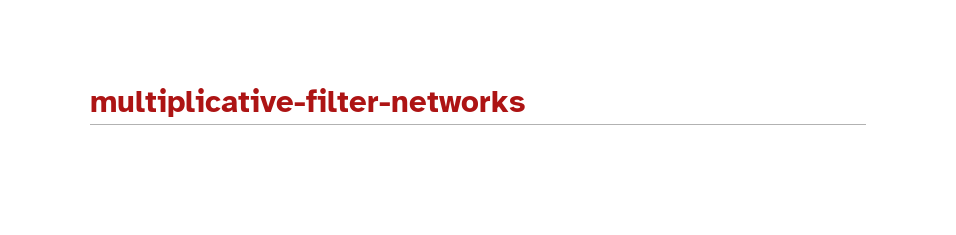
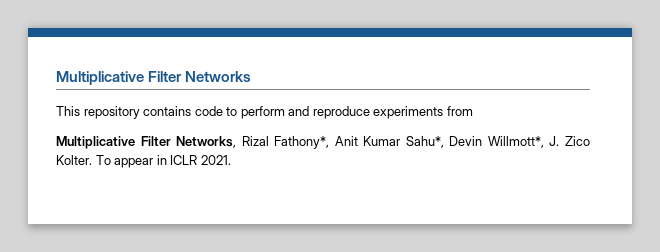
- multiplicative-filter-networks
+ Multiplicative Filter Networks
+ This repository contains code to perform and reproduce experiments from
+ Multiplicative Filter Networks, Rizal Fathony*, Anit Kumar Sahu*, Devin Willmott*, J. Zico Kolter. To appear in ICLR 2021.

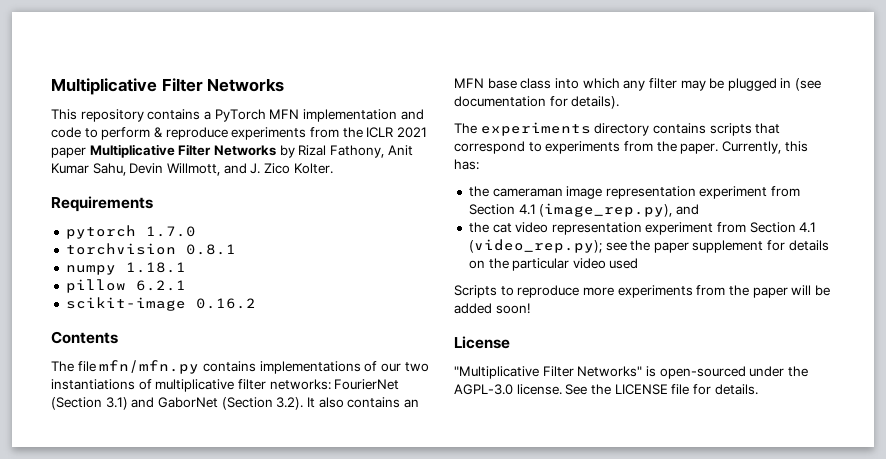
- This repository contains code to perform and reproduce experiments from
- Multiplicative Filter Networks, Rizal Fathony*, Anit Kumar Sahu*, Devin Willmott*, J. Zico Kolter. To appear in ICLR 2021.
+ This repository contains a PyTorch MFN implementation and code to perform & reproduce experiments from the ICLR 2021 paper Multiplicative Filter Networks by Rizal Fathony, Anit Kumar Sahu, Devin Willmott, and J. Zico Kolter.
+ Requirements
+ pytorch 1.7.0
+ torchvision 0.8.1
+ numpy 1.18.1
+ pillow 6.2.1
+ scikit-image 0.16.2
+ Contents
+ The file mfn/mfn.py contains implementations of our two instantiations of multiplicative filter networks: FourierNet (Section 3.1) and GaborNet (Section 3.2). It also contains an MFN base class into which any filter may be plugged in (see documentation for details).
+ The experiments directory contains scripts that correspond to experiments from the paper. Currently, this has:
+ the cameraman image representation experiment from Section 4.1 (image_rep.py), and
+ the cat video representation experiment from Section 4.1 (video_rep.py); see the paper supplement for details on the particular video used
+ Scripts to reproduce more experiments from the paper will be added soon!
+ License
+ "Multiplicative Filter Networks" is open-sourced under the AGPL-3.0 license. See the LICENSE file for details.

